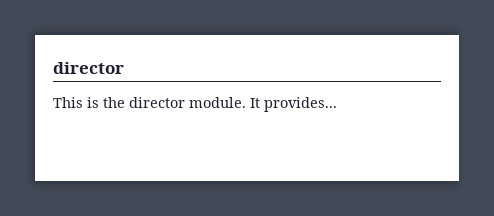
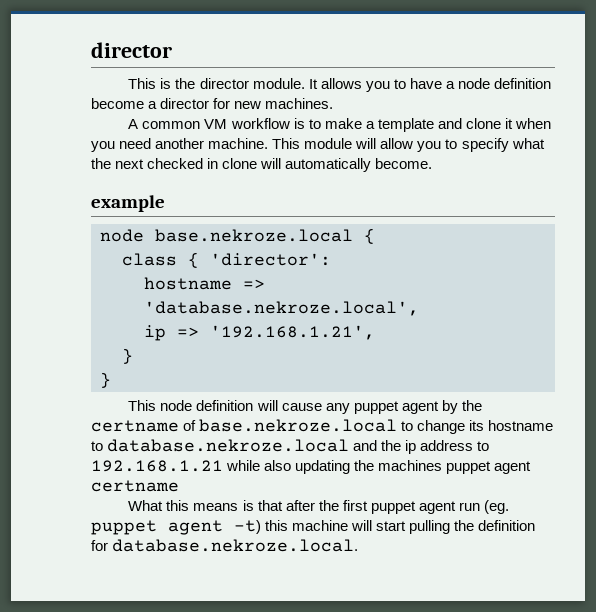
- It provides...
+ It allows you to have a node definition become a director for new machines.
+ A common VM workflow is to make a template and clone it when you need another machine. This module will allow you to specify what the next checked in clone will automatically become.
+ example
+ node base.nekroze.local {
+ class { 'director':
+ hostname => 'database.nekroze.local',
+ ip => '192.168.1.21',
+ }
+ }
+ This node definition will cause any puppet agent by the certname of base.nekroze.local to change its hostname to database.nekroze.local and the ip address to 192.168.1.21 while also updating the machines puppet agent certname
+ What this means is that after the first puppet agent run (eg. puppet agent -t) this machine will start pulling the definition for database.nekroze.local.

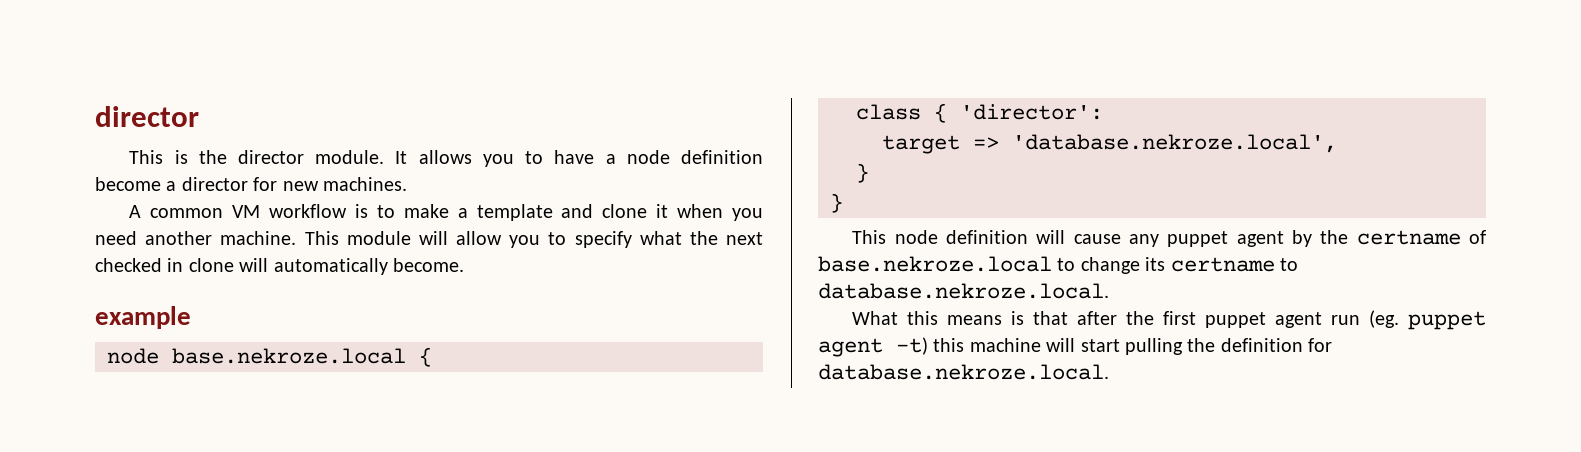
- hostname => 'database.nekroze.local',
+ target => 'database.nekroze.local',
- ip => '192.168.1.21',
- This node definition will cause any puppet agent by the certname of base.nekroze.local to change its hostname to database.nekroze.local and the ip address to 192.168.1.21 while also updating the machines puppet agent certname
+ This node definition will cause any puppet agent by the certname of base.nekroze.local to change its certname to database.nekroze.local.

